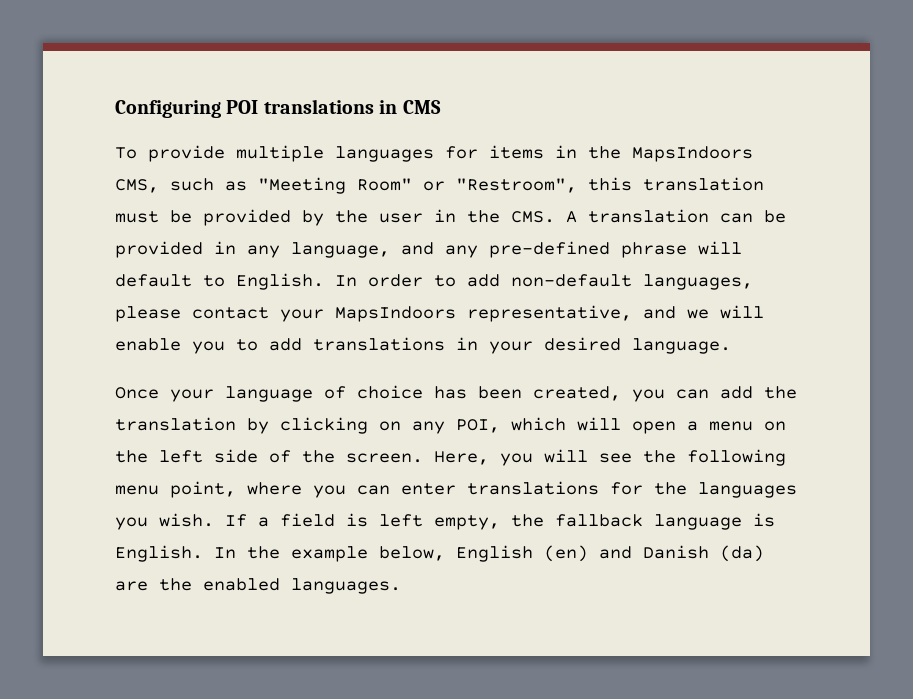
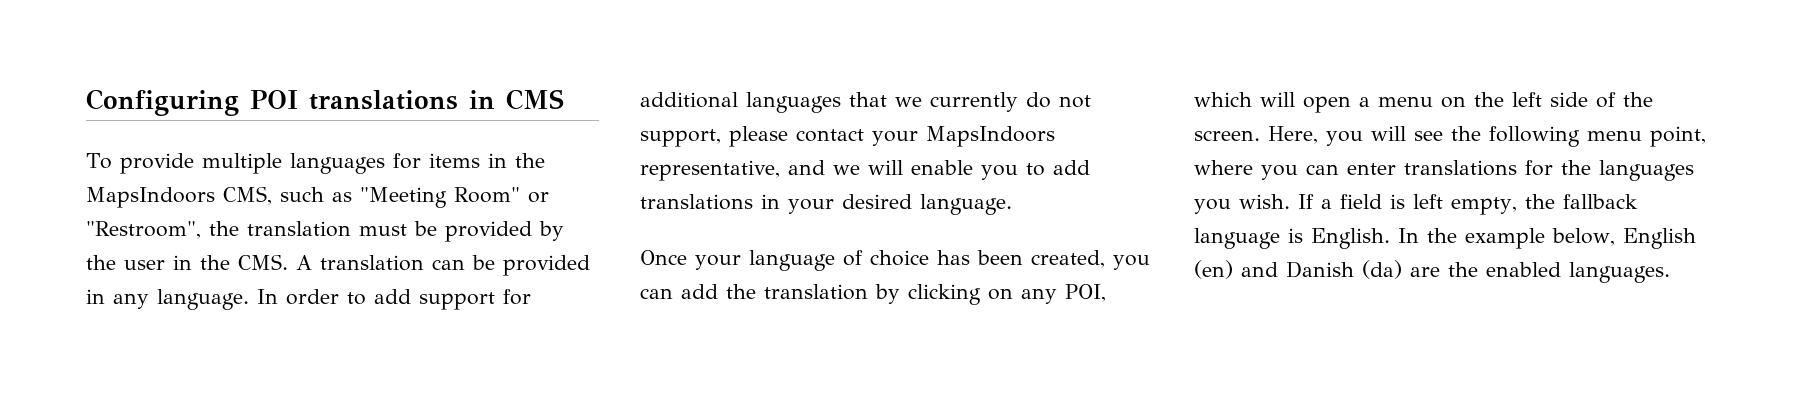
- To provide multiple languages for items in the MapsIndoors CMS, such as "Meeting Room" or "Restroom", this translation must be provided by the user in the CMS. A translation can be provided in any language, and any pre-defined phrase will default to English. In order to add non-default languages, please contact your MapsIndoors representative, and we will enable you to add translations in your desired language.
+ To provide multiple languages for items in the MapsIndoors CMS, such as "Meeting Room" or "Restroom", the translation must be provided by the user in the CMS. A translation can be provided in any language. In order to add support for additional languages that we currently do not support, please contact your MapsIndoors representative, and we will enable you to add translations in your desired language.

